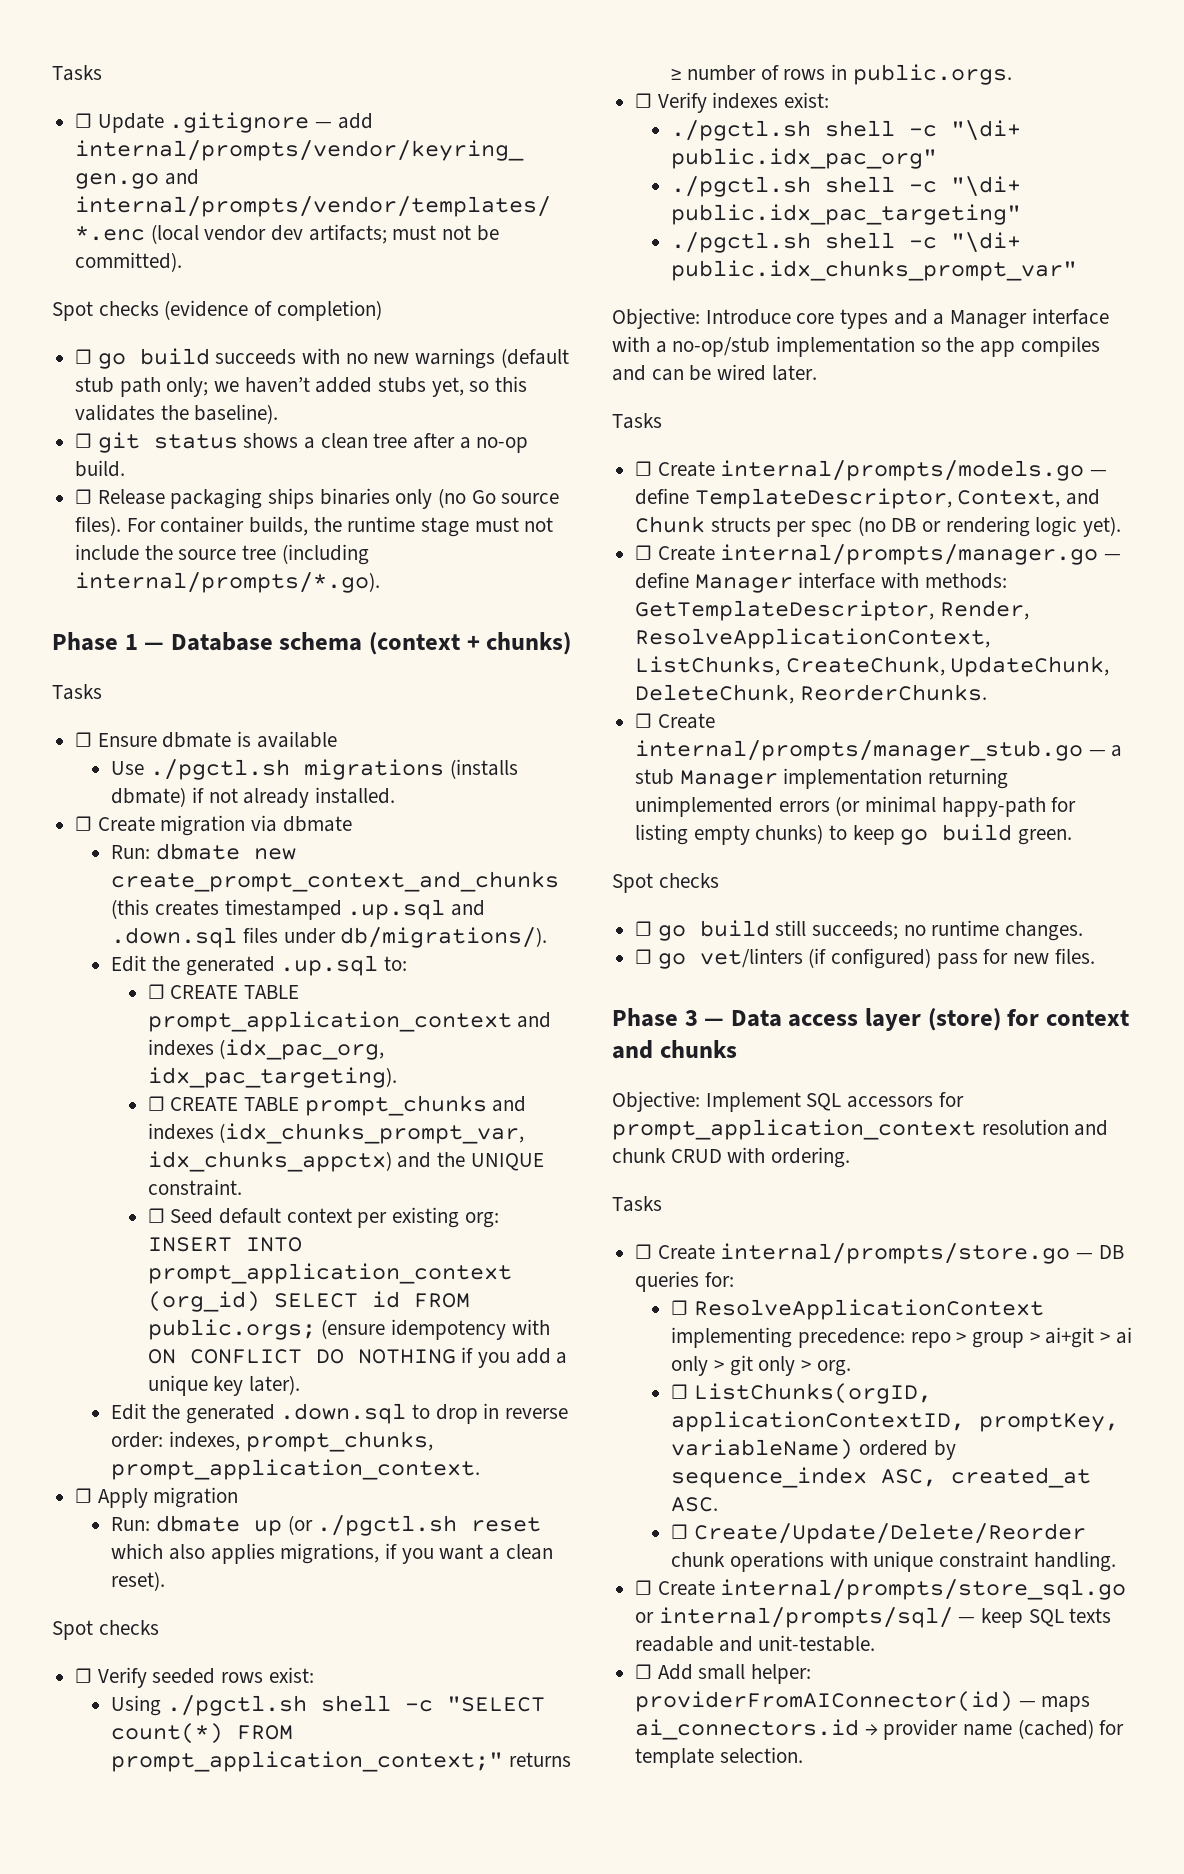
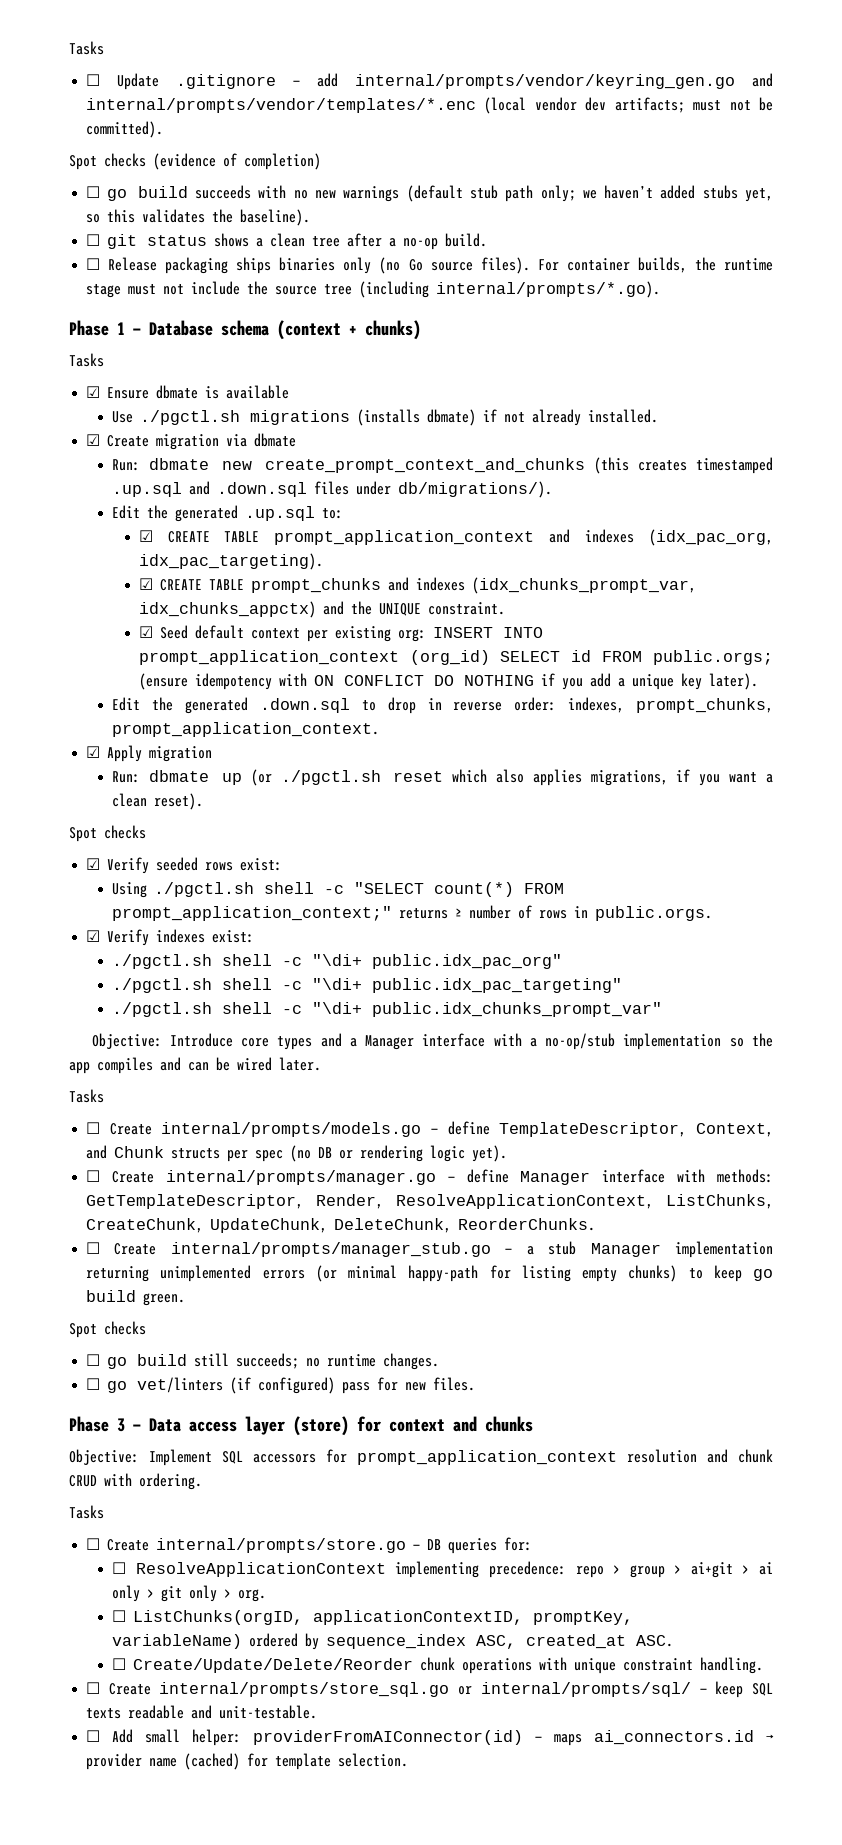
- ☐ Ensure dbmate is available
+ ☑ Ensure dbmate is available
- ☐ Create migration via dbmate
+ ☑ Create migration via dbmate
- ☐ CREATE TABLE prompt_application_context and indexes (idx_pac_org, idx_pac_targeting).
+ ☑ CREATE TABLE prompt_application_context and indexes (idx_pac_org, idx_pac_targeting).
- ☐ CREATE TABLE prompt_chunks and indexes (idx_chunks_prompt_var, idx_chunks_appctx) and the UNIQUE constraint.
+ ☑ CREATE TABLE prompt_chunks and indexes (idx_chunks_prompt_var, idx_chunks_appctx) and the UNIQUE constraint.
- ☐ Seed default context per existing org: INSERT INTO prompt_application_context (org_id) SELECT id FROM public.orgs; (ensure idempotency with ON CONFLICT DO NOTHING if you add a unique key later).
+ ☑ Seed default context per existing org: INSERT INTO prompt_application_context (org_id) SELECT id FROM public.orgs; (ensure idempotency with ON CONFLICT DO NOTHING if you add a unique key later).
- ☐ Apply migration
+ ☑ Apply migration
- ☐ Verify seeded rows exist:
+ ☑ Verify seeded rows exist:
- ☐ Verify indexes exist:
+ ☑ Verify indexes exist:

